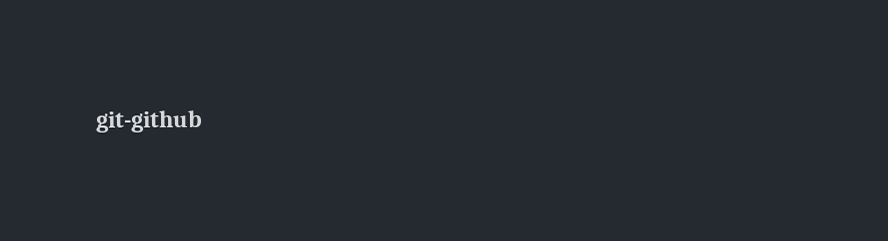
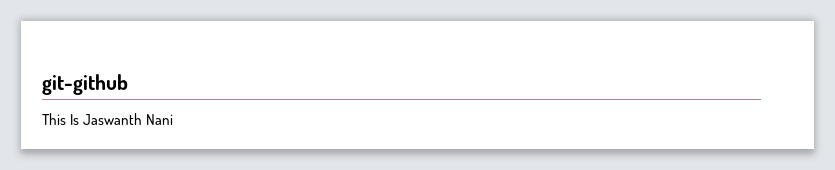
+ This Is Jaswanth Nani

